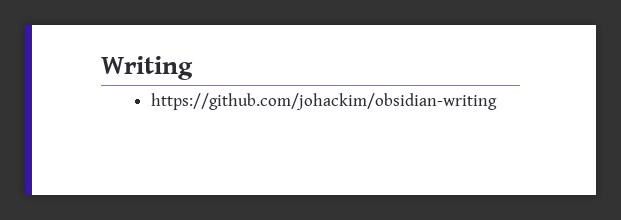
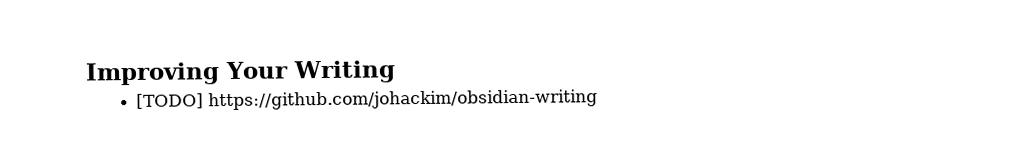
- Writing
+ Improving Your Writing
- https://github.com/johackim/obsidian-writing
+ [TODO] https://github.com/johackim/obsidian-writing

